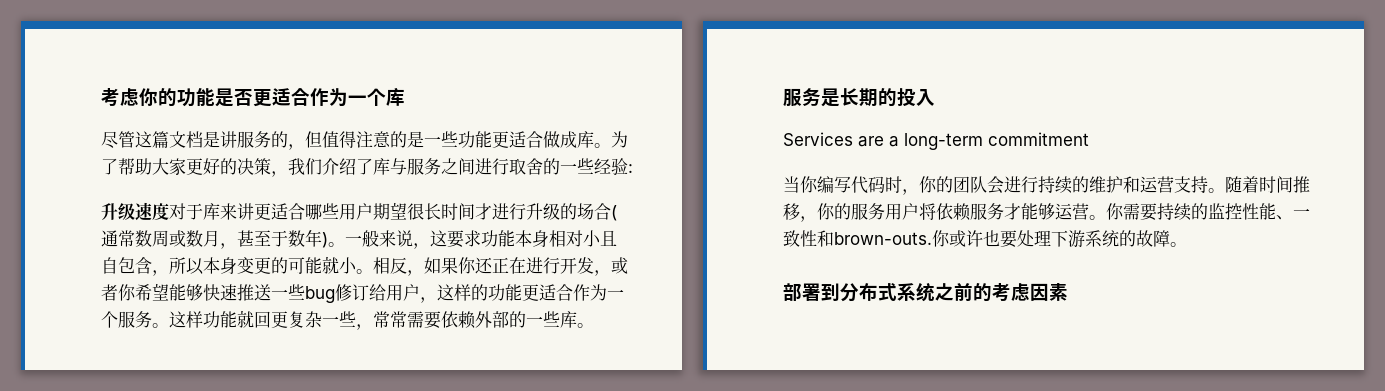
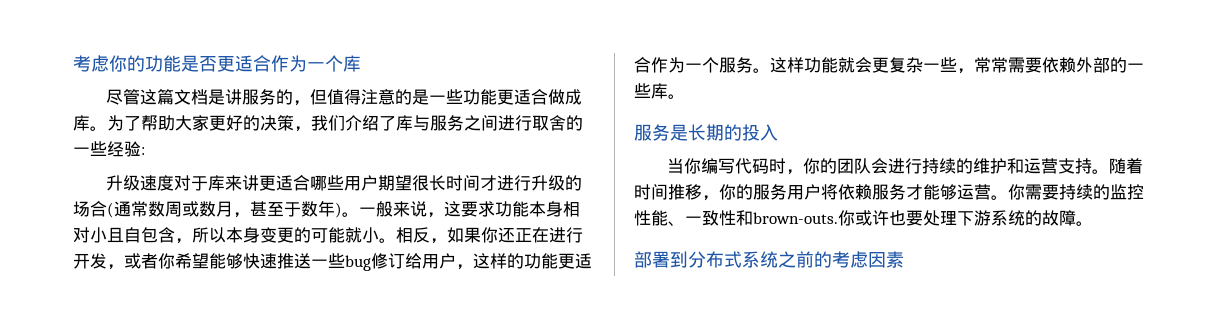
- 这样功能就回更复杂一些，常常需要依赖外部的一些库。
+ 这样功能就会更复杂一些，常常需要依赖外部的一些库。
- Services are a long-term commitment

